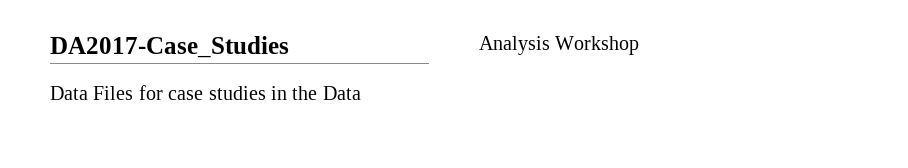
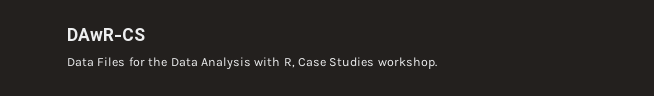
- DA2017-Case_Studies
+ DAwR-CS
- Data Files for case studies in the Data Analysis Workshop
+ Data Files for the Data Analysis with R, Case Studies workshop.

